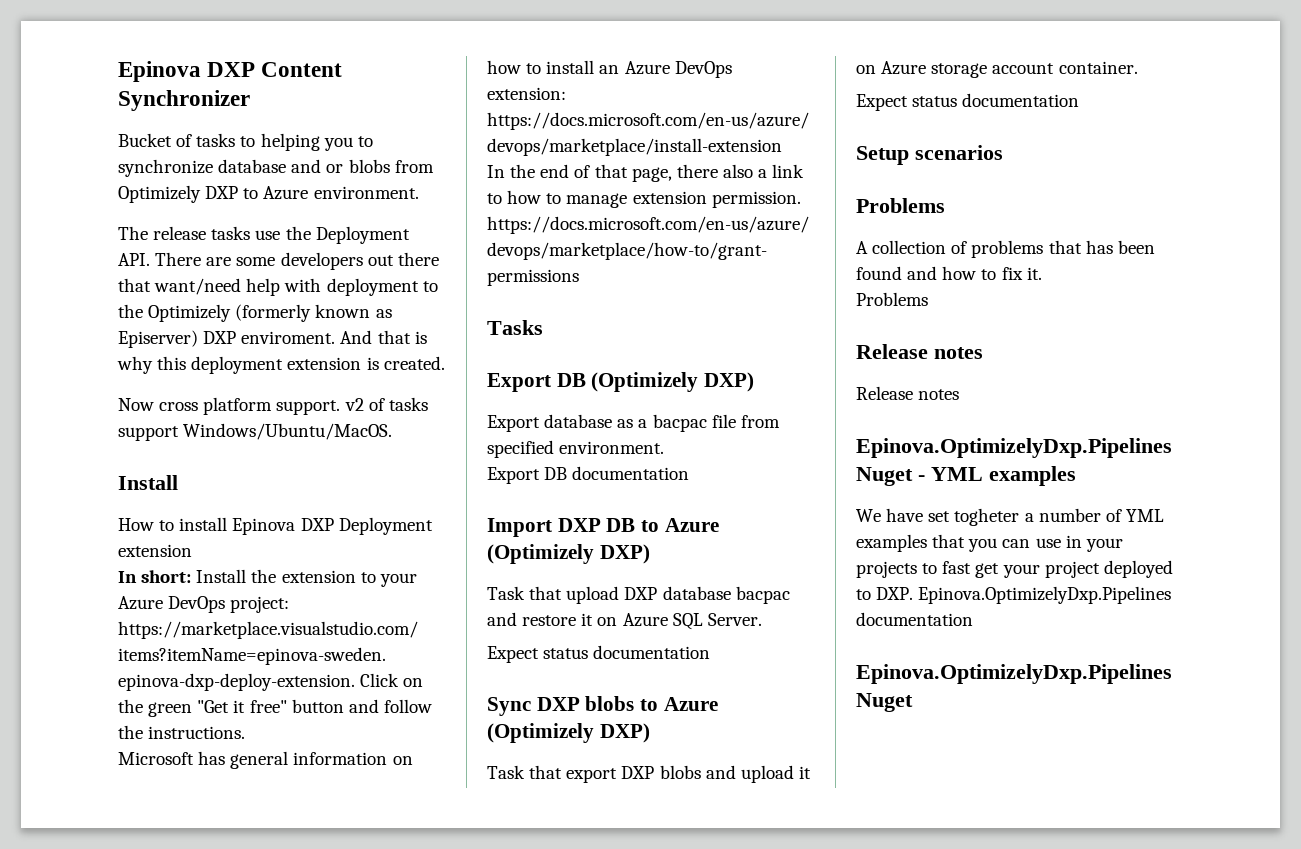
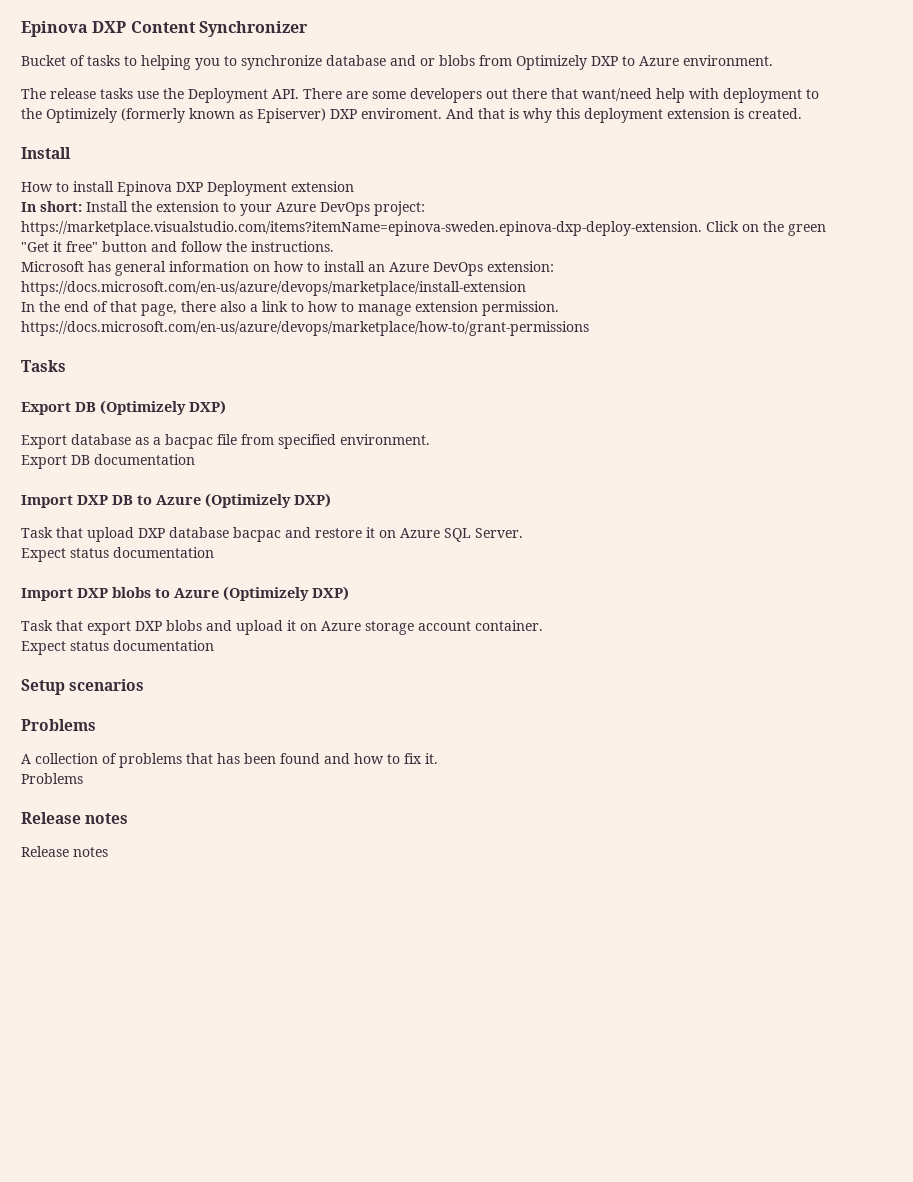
- Now cross platform support. v2 of tasks support Windows/Ubuntu/MacOS.
- Sync DXP blobs to Azure (Optimizely DXP)
+ Import DXP blobs to Azure (Optimizely DXP)
- Epinova.OptimizelyDxp.Pipelines Nuget - YML examples
- We have set togheter a number of YML examples that you can use in your projects to fast get your project deployed to DXP. Epinova.OptimizelyDxp.Pipelines documentation
- Epinova.OptimizelyDxp.Pipelines Nuget

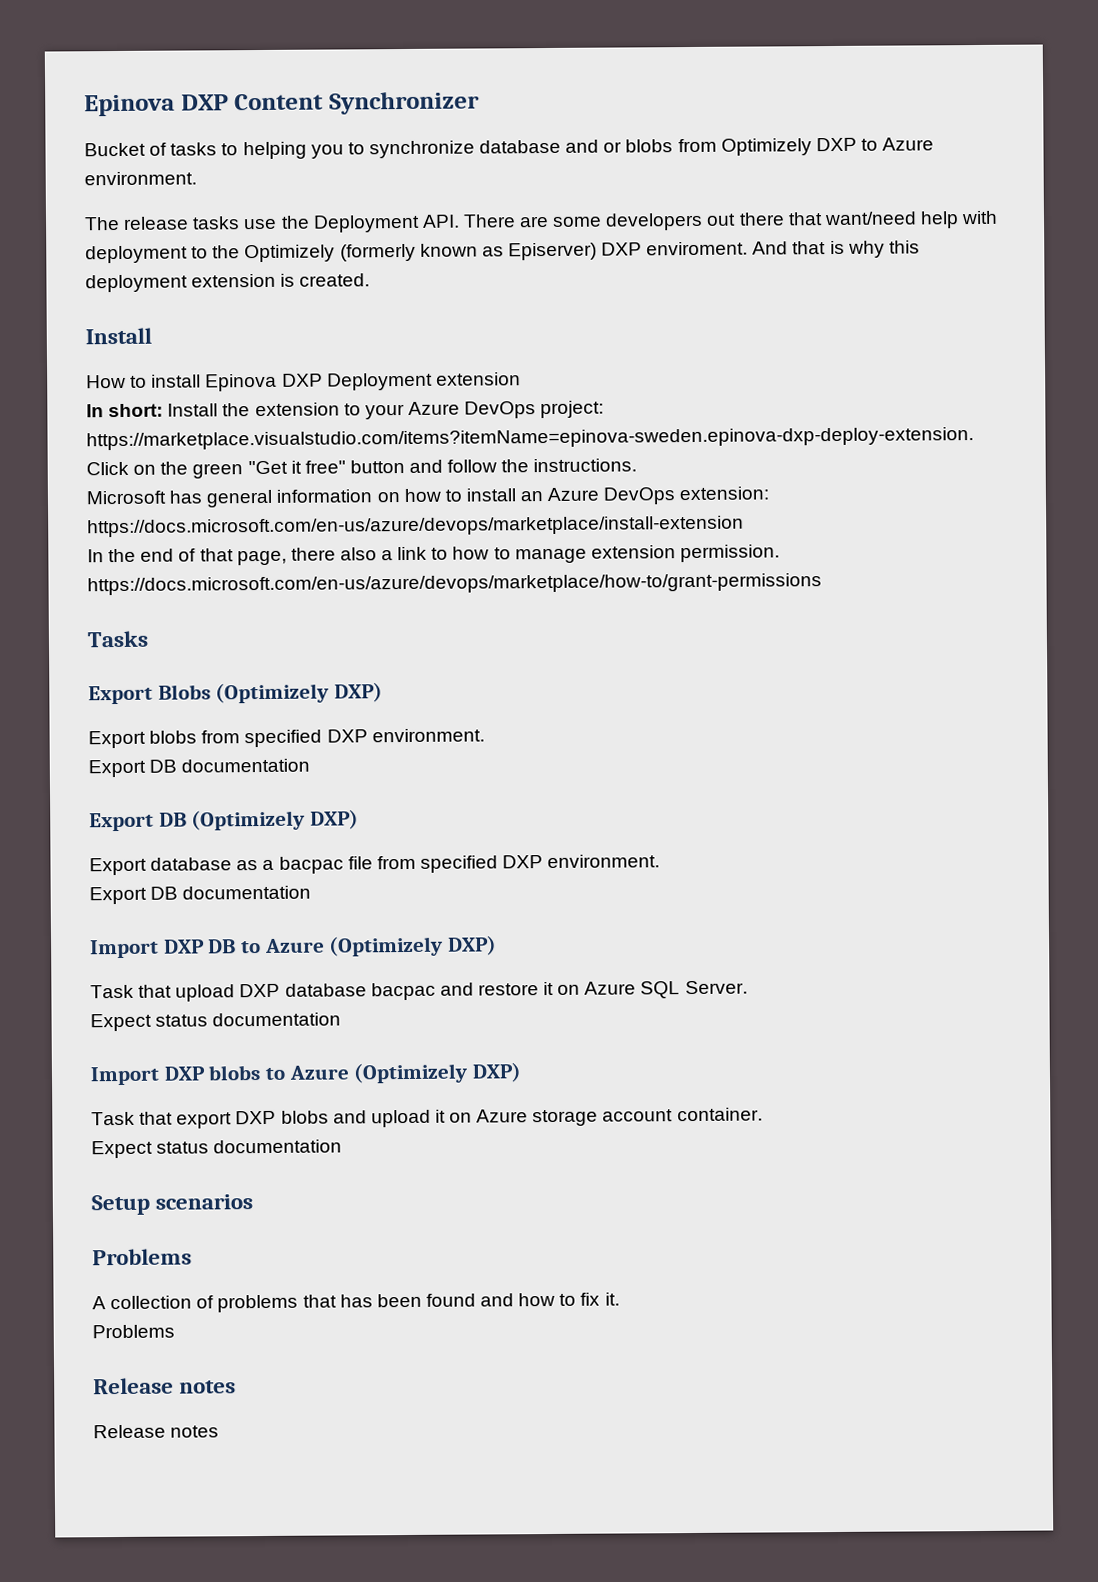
+ Export Blobs (Optimizely DXP)
+ Export blobs from specified DXP environment.
+ Export DB documentation
- Export database as a bacpac file from specified environment.
+ Export database as a bacpac file from specified DXP environment.

